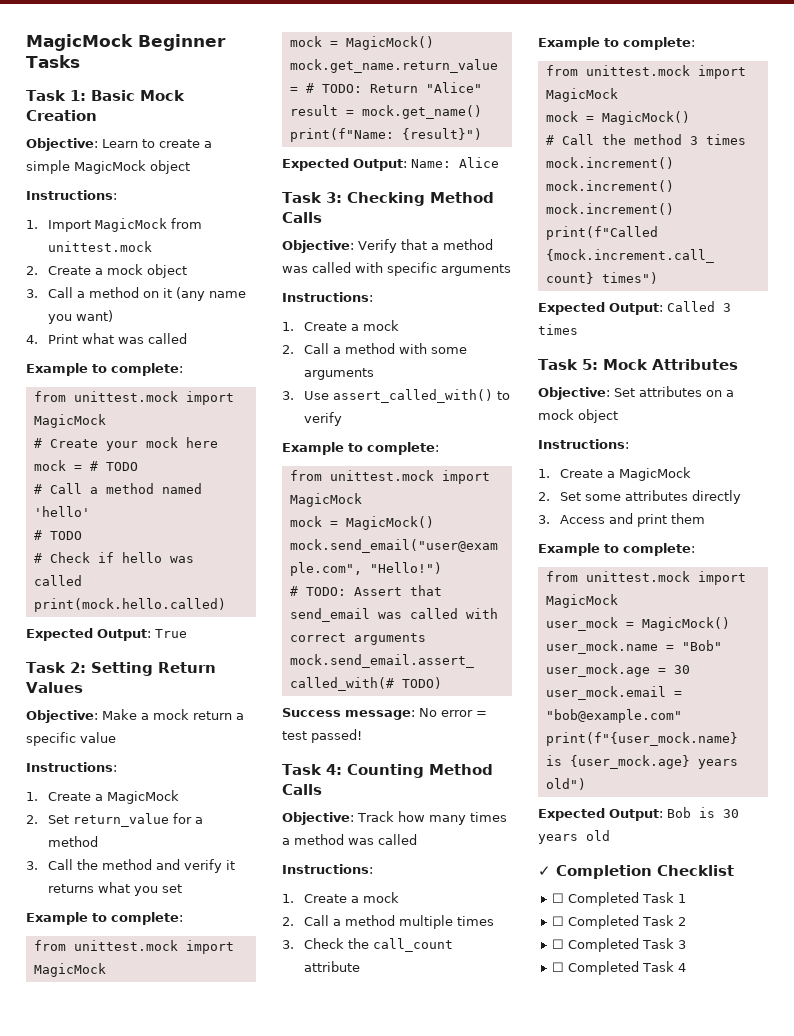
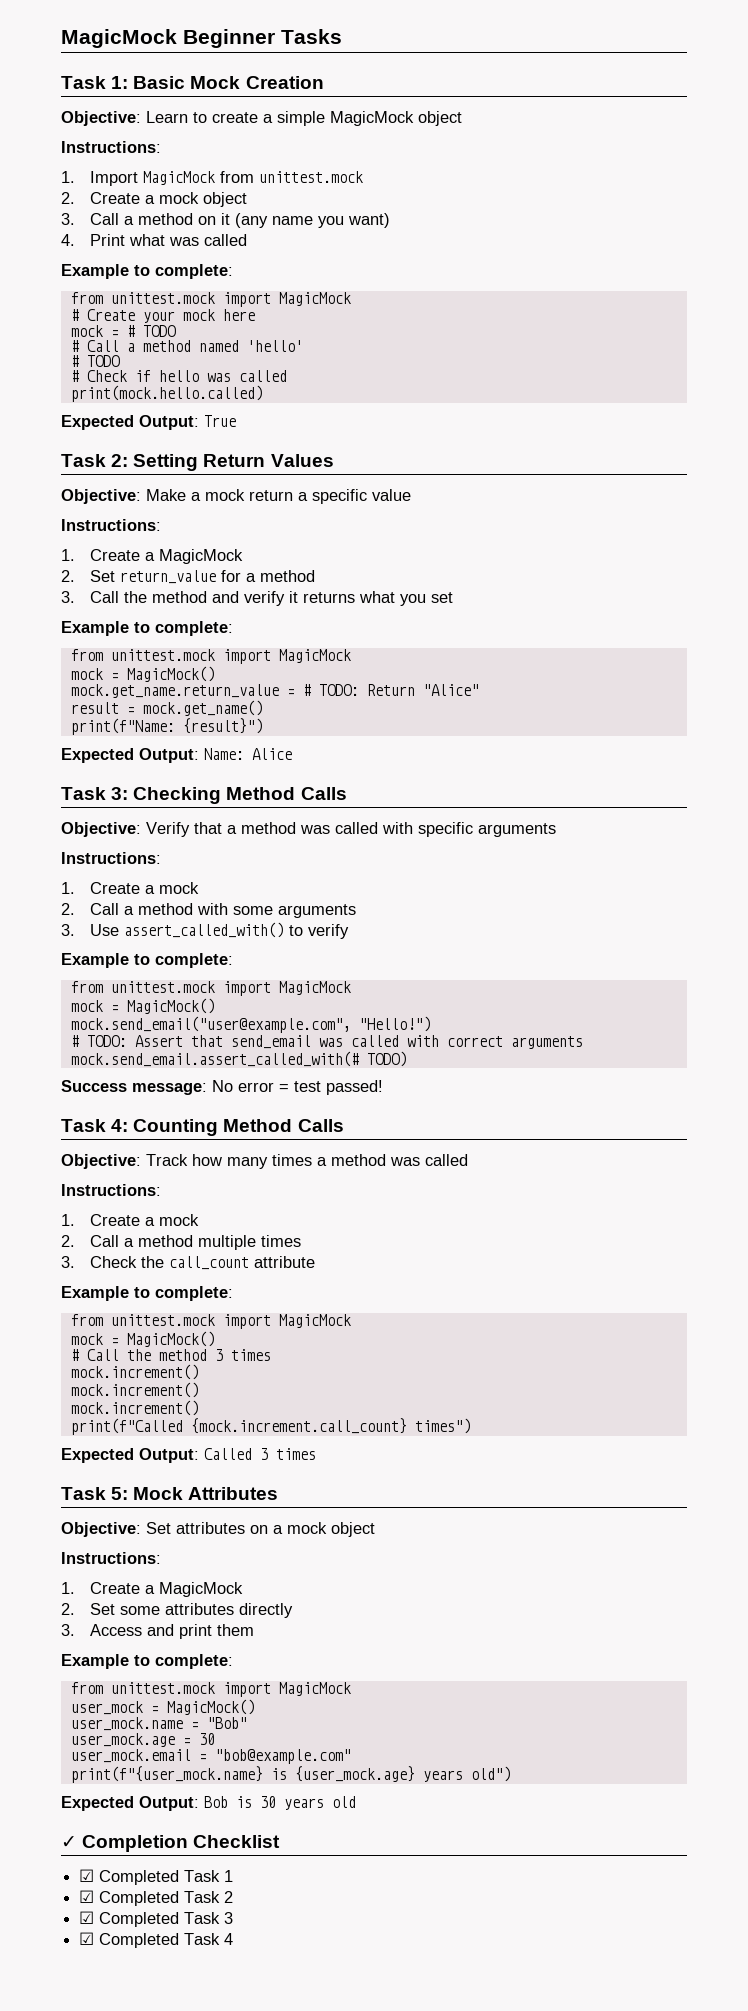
- ☐ Completed Task 1
+ ☑ Completed Task 1
- ☐ Completed Task 2
+ ☑ Completed Task 2
- ☐ Completed Task 3
+ ☑ Completed Task 3
- ☐ Completed Task 4
+ ☑ Completed Task 4

